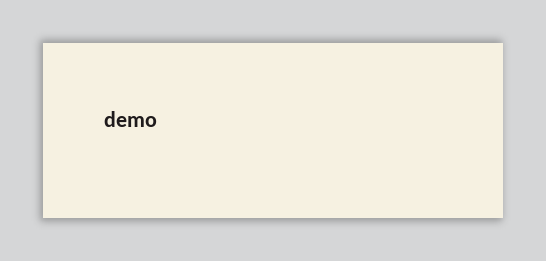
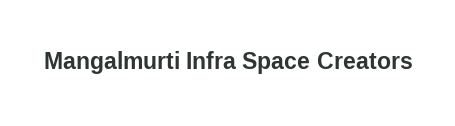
- demo
+ Mangalmurti Infra Space Creators

